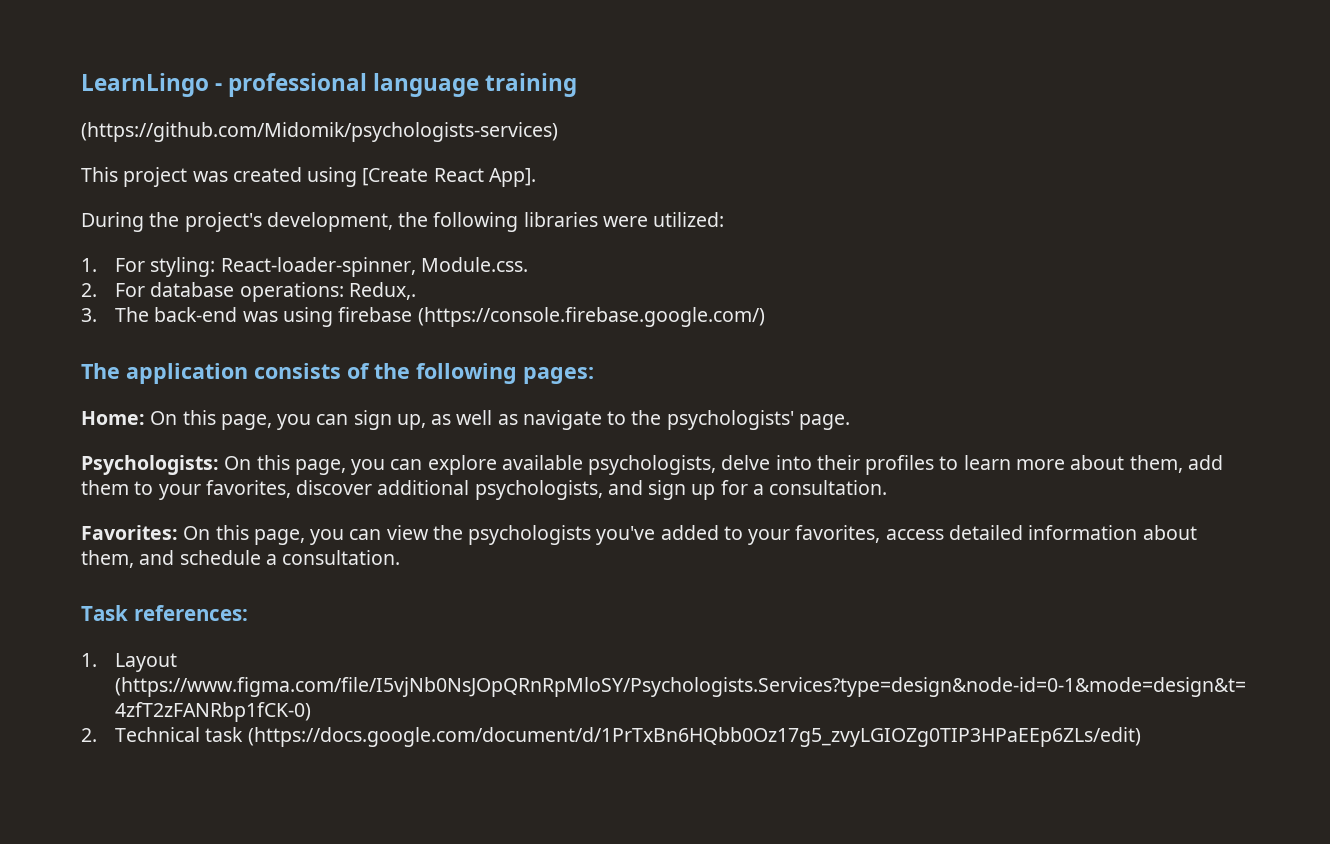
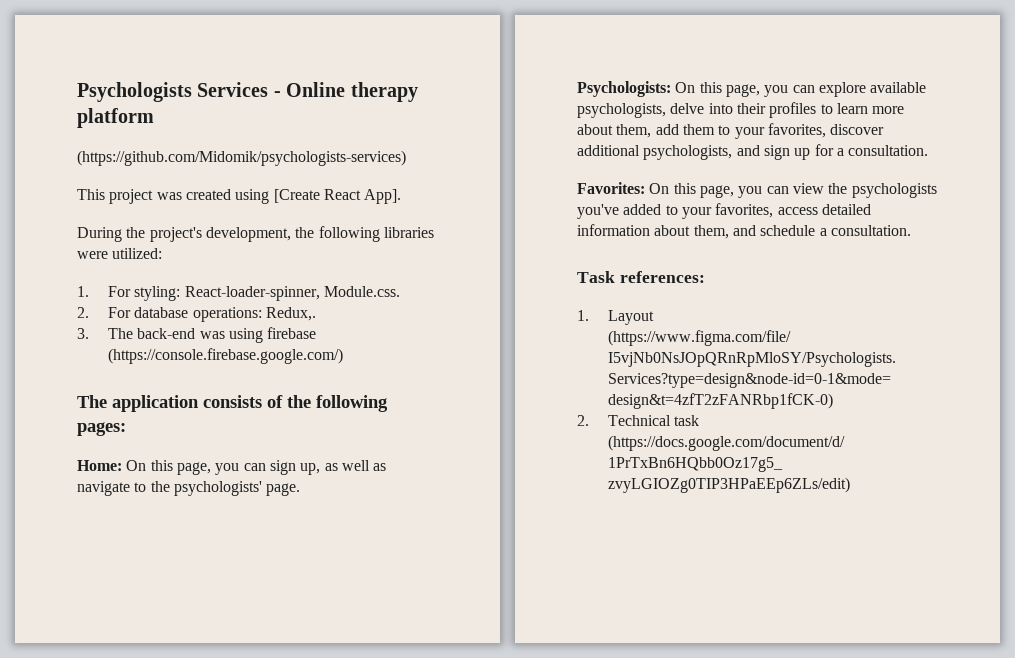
- LearnLingo - professional language training
+ Psychologists Services - Online therapy platform

